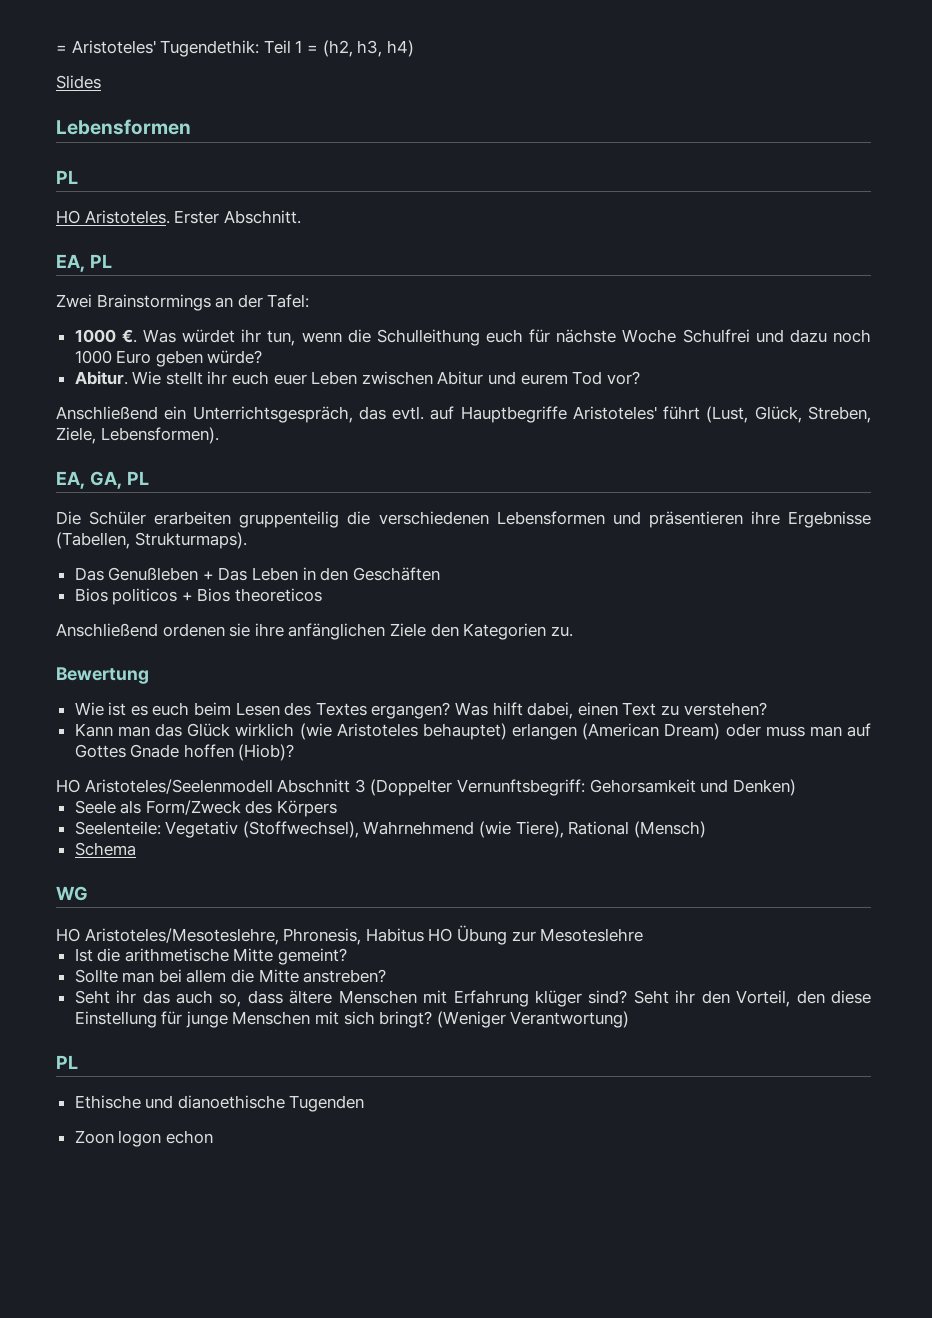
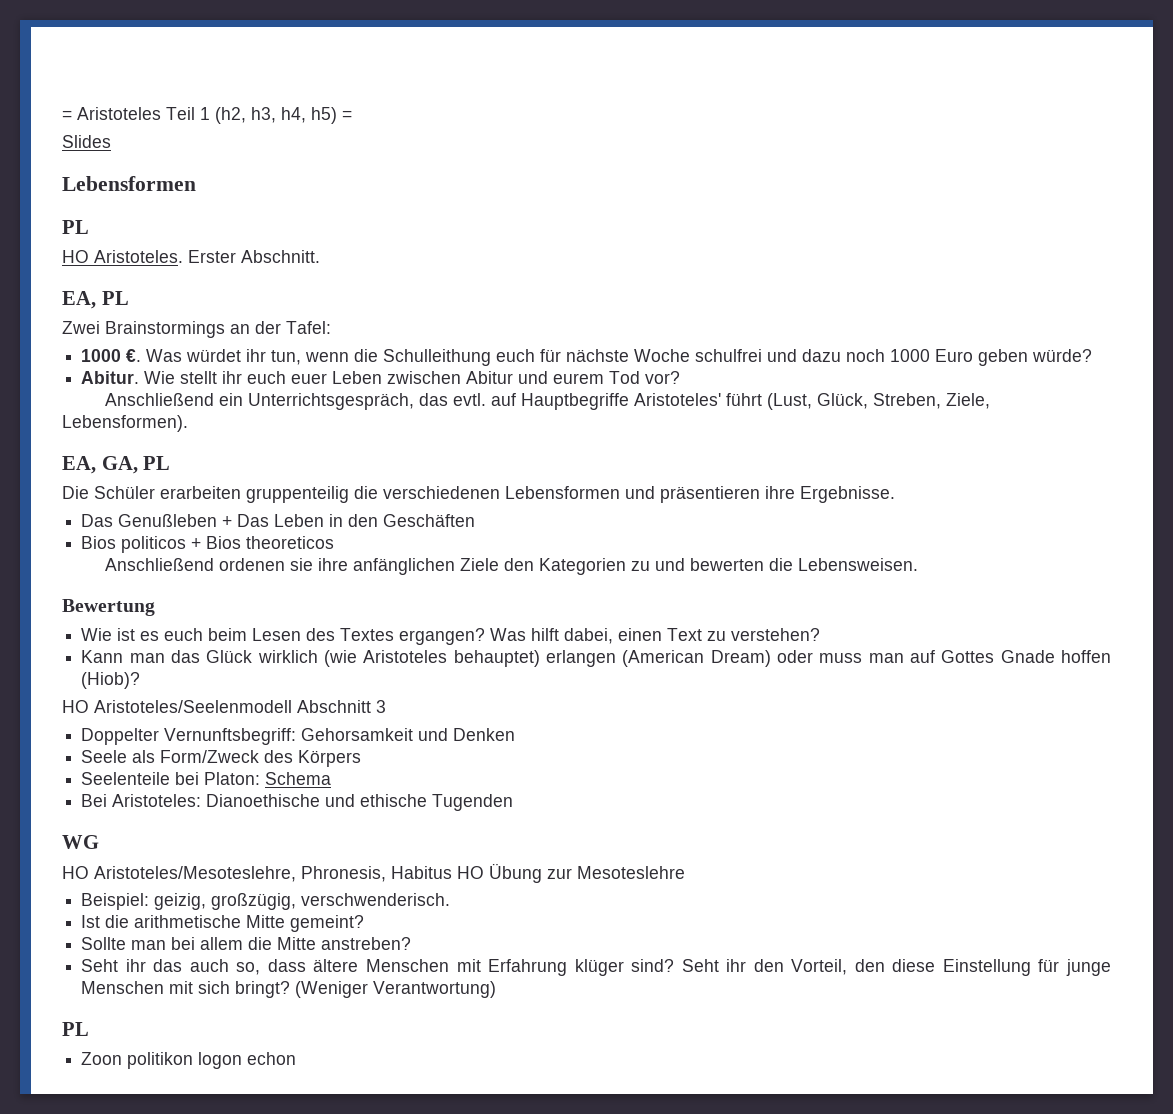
- = Aristoteles' Tugendethik: Teil 1 = (h2, h3, h4)
+ = Aristoteles Teil 1 (h2, h3, h4, h5) =
- Was würdet ihr tun, wenn die Schulleithung euch für nächste Woche Schulfrei und dazu noch 1000 Euro geben würde?
+ Was würdet ihr tun, wenn die Schulleithung euch für nächste Woche schulfrei und dazu noch 1000 Euro geben würde?
- Die Schüler erarbeiten gruppenteilig die verschiedenen Lebensformen und präsentieren ihre Ergebnisse (Tabellen, Strukturmaps).
+ Die Schüler erarbeiten gruppenteilig die verschiedenen Lebensformen und präsentieren ihre Ergebnisse.
- Anschließend ordenen sie ihre anfänglichen Ziele den Kategorien zu.
+ Anschließend ordenen sie ihre anfänglichen Ziele den Kategorien zu und bewerten die Lebensweisen.
- HO Aristoteles/Seelenmodell Abschnitt 3 (Doppelter Vernunftsbegriff: Gehorsamkeit und Denken)
+ HO Aristoteles/Seelenmodell Abschnitt 3
+ Doppelter Vernunftsbegriff: Gehorsamkeit und Denken
- Seelenteile: Vegetativ (Stoffwechsel), Wahrnehmend (wie Tiere), Rational (Mensch)
- Schema
+ Seelenteile bei Platon: Schema
+ Bei Aristoteles: Dianoethische und ethische Tugenden
+ Beispiel: geizig, großzügig, verschwenderisch.
- Ethische und dianoethische Tugenden
- Zoon logon echon
+ Zoon politikon logon echon

